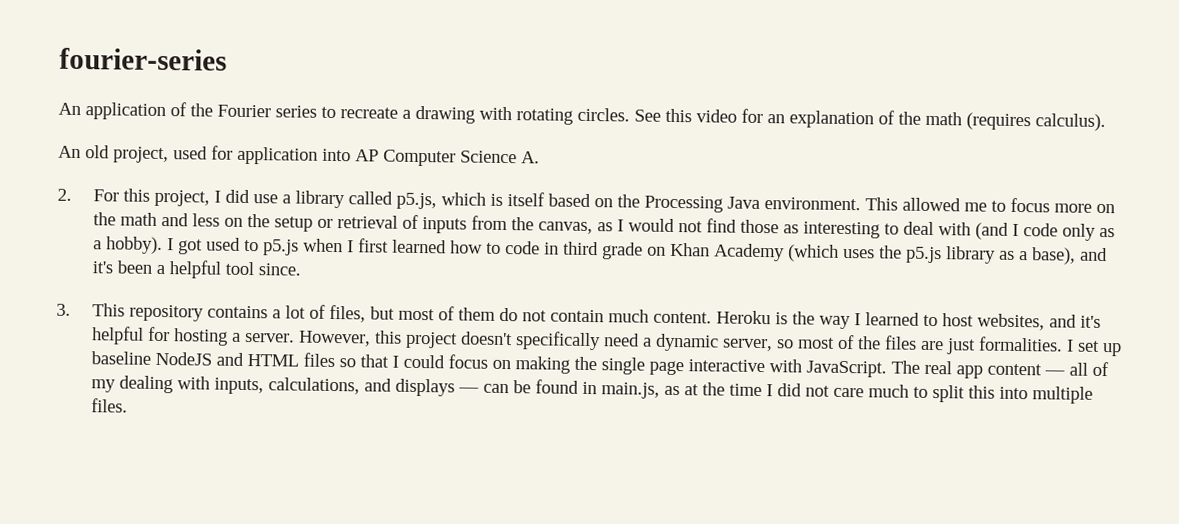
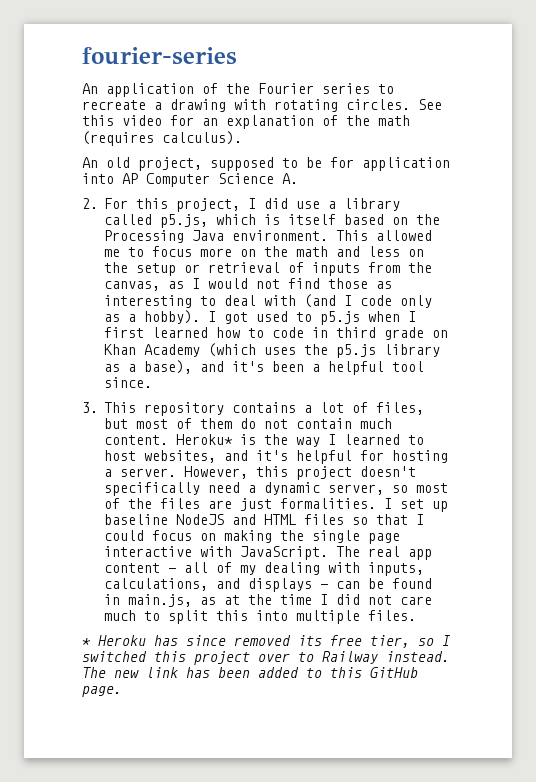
- An old project, used for application into AP Computer Science A.
+ An old project, supposed to be for application into AP Computer Science A.
- Heroku is the way I learned to host websites, and it's helpful for hosting a server.
+ Heroku* is the way I learned to host websites, and it's helpful for hosting a server.
+ * Heroku has since removed its free tier, so I switched this project over to Railway instead. The new link has been added to this GitHub page.

